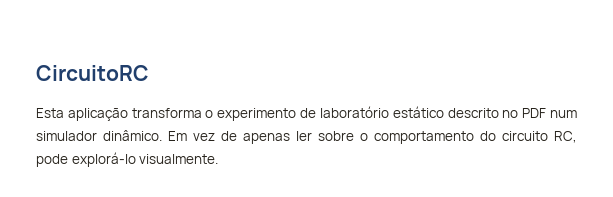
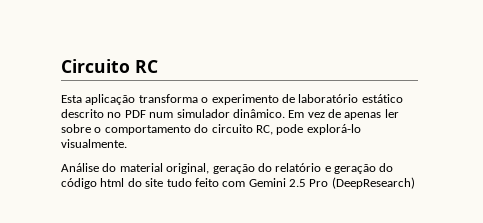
- CircuitoRC
+ Circuito RC
+ Análise do material original, geração do relatório e geração do código html do site tudo feito com Gemini 2.5 Pro (DeepResearch)

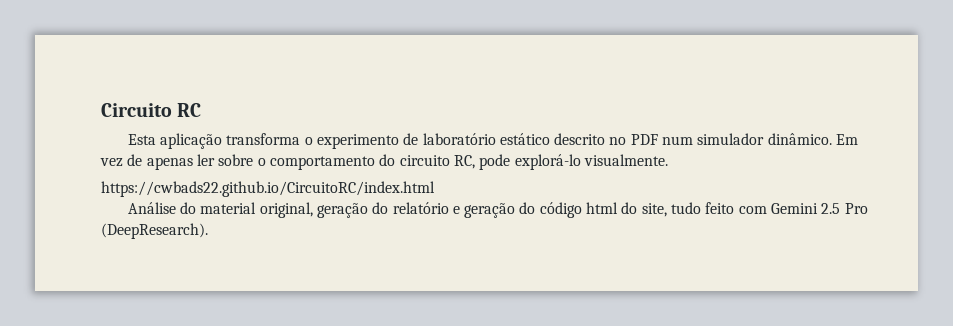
+ https://cwbads22.github.io/CircuitoRC/index.html
- Análise do material original, geração do relatório e geração do código html do site tudo feito com Gemini 2.5 Pro (DeepResearch)
+ Análise do material original, geração do relatório e geração do código html do site, tudo feito com Gemini 2.5 Pro (DeepResearch).

